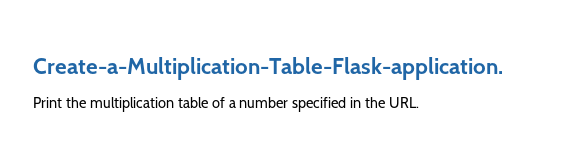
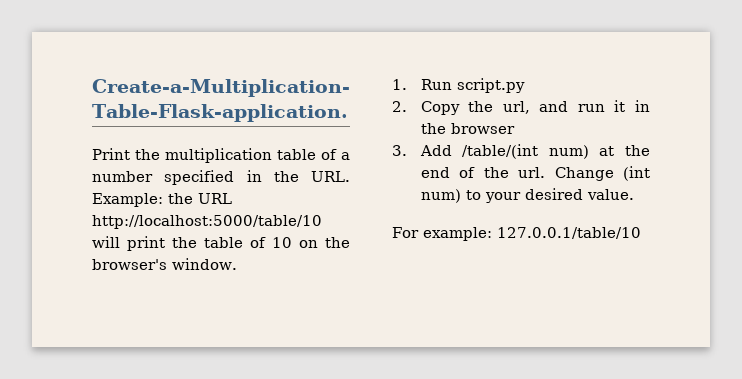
- Print the multiplication table of a number specified in the URL.
+ Print the multiplication table of a number specified in the URL. Example: the URL http://localhost:5000/table/10 will print the table of 10 on the browser's window.
+ 1. Run script.py
+ 2. Copy the url, and run it in the browser
+ 3. Add /table/(int num) at the end of the url. Change (int num) to your desired value.
+ For example: 127.0.0.1/table/10

